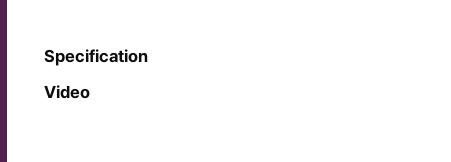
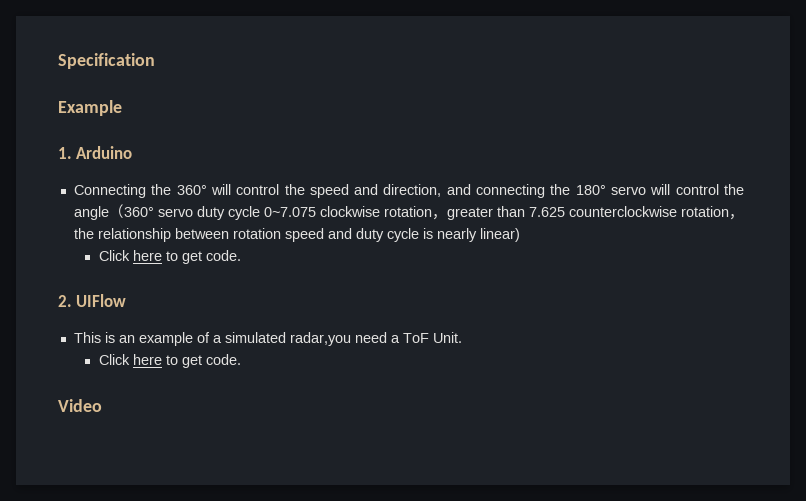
+ Example
+ 1. Arduino
+ Connecting the 360° will control the speed and direction, and connecting the 180° servo will control the angle（360° servo duty cycle 0~7.075 clockwise rotation，greater than 7.625 counterclockwise rotation，the relationship between rotation speed and duty cycle is nearly linear)
+ Click here to get code.
+ 2. UIFlow
+ This is an example of a simulated radar,you need a ToF Unit.
+ Click here to get code.

